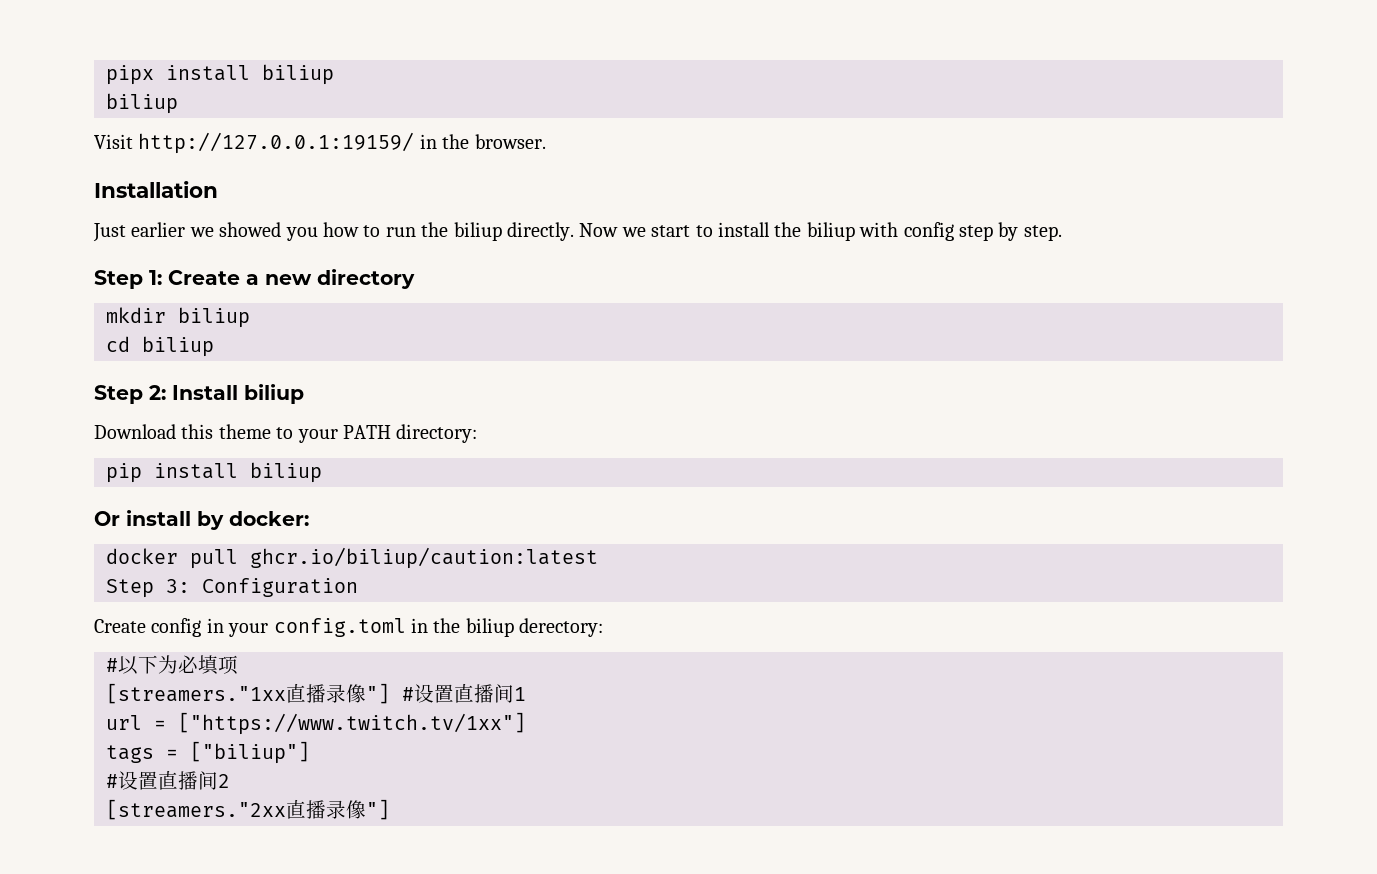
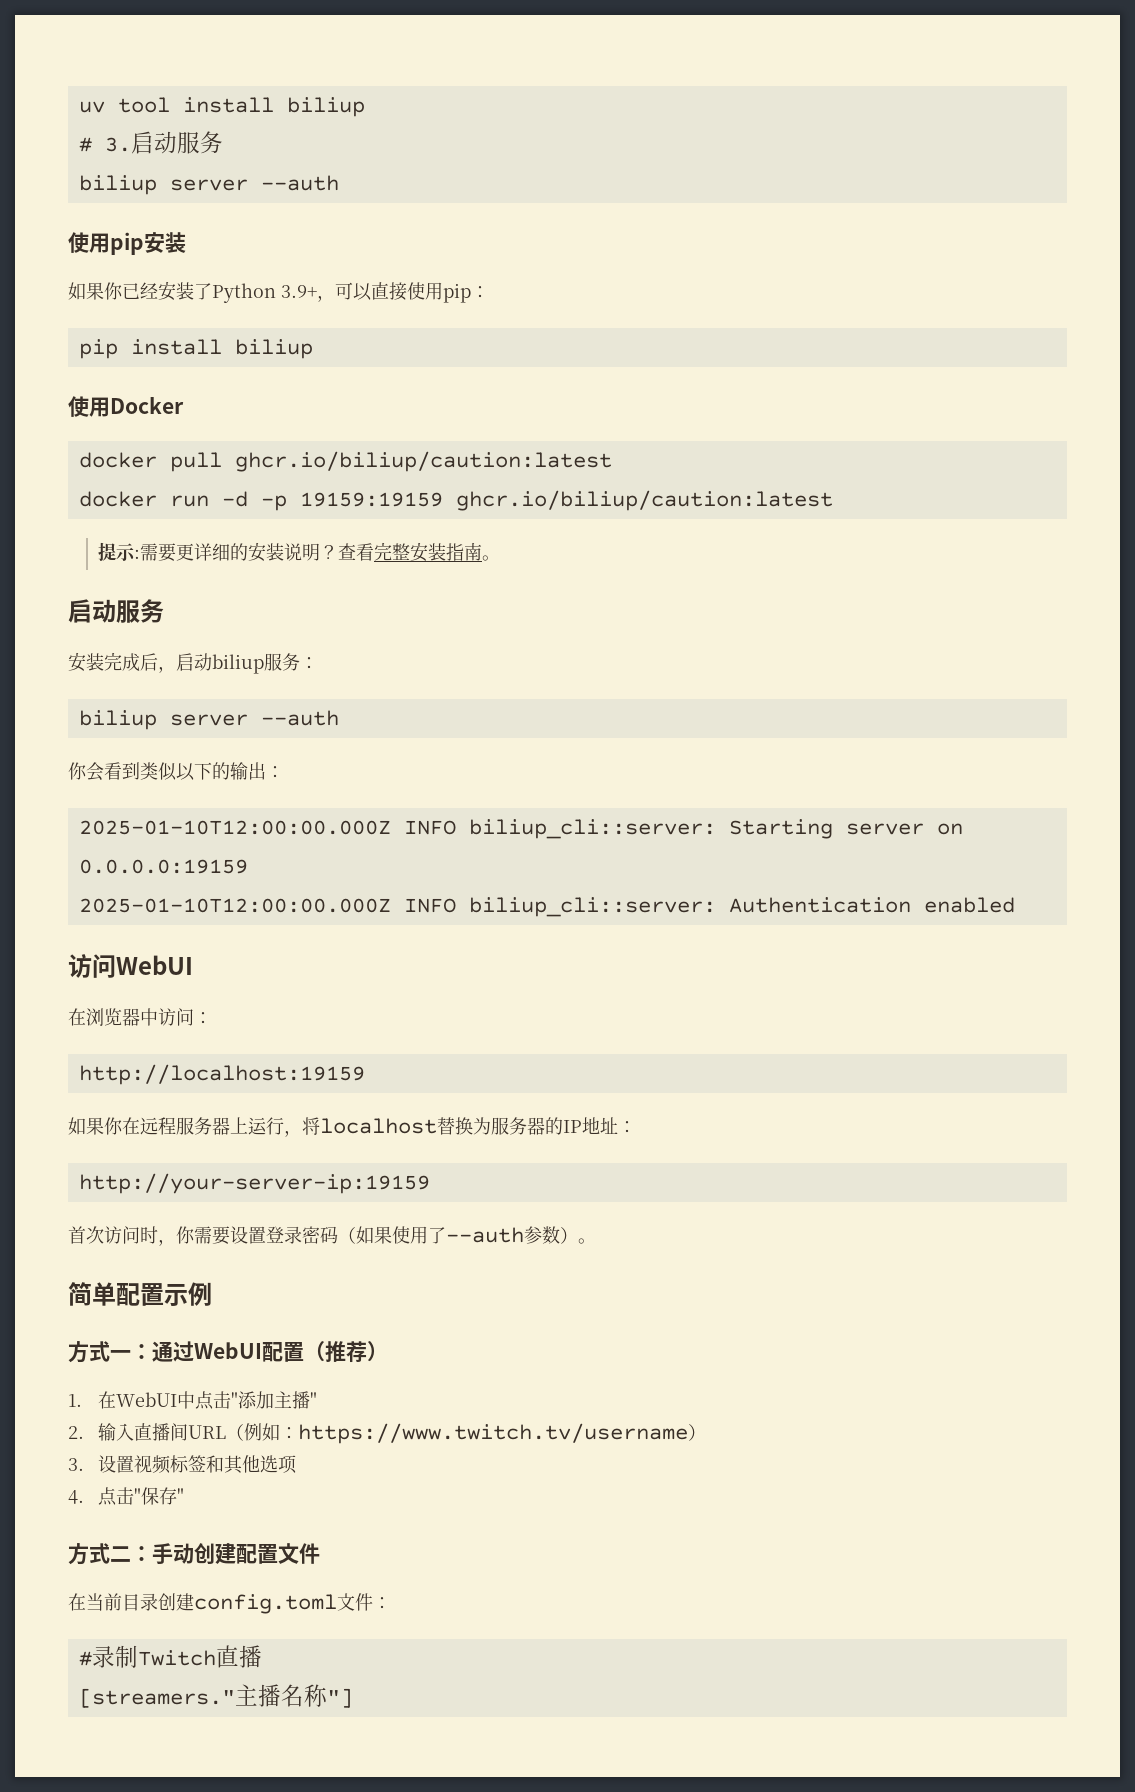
- pipx install biliup
- biliup
- Visit http://127.0.0.1:19159/ in the browser.
- Installation
- Just earlier we showed you how to run the biliup directly. Now we start to install the biliup with config step by step.
- Step 1: Create a new directory
- mkdir biliup
- cd biliup
- Step 2: Install biliup
- Download this theme to your PATH directory:
+ uv tool install biliup
+ # 3.启动服务
+ biliup server --auth
+ 使用pip安装
+ 如果你已经安装了Python 3.9+，可以直接使用pip：
- Or install by docker:
+ 使用Docker
- Step 3: Configuration
- Create config in your config.toml in the biliup derectory:
- #以下为必填项
- [streamers."1xx直播录像"] #设置直播间1
- url = ["https://www.twitch.tv/1xx"]
- tags = ["biliup"]
- #设置直播间2
- [streamers."2xx直播录像"]
+ docker run -d -p 19159:19159 ghcr.io/biliup/caution:latest
+ 提示:需要更详细的安装说明？查看完整安装指南。
+ 启动服务
+ 安装完成后，启动biliup服务：
+ biliup server --auth
+ 你会看到类似以下的输出：
+ 2025-01-10T12:00:00.000Z INFO biliup_cli::server: Starting server on 0.0.0.0:19159
+ 2025-01-10T12:00:00.000Z INFO biliup_cli::server: Authentication enabled
+ 访问WebUI
+ 在浏览器中访问：
+ http://localhost:19159
+ 如果你在远程服务器上运行，将localhost替换为服务器的IP地址：
+ http://your-server-ip:19159
+ 首次访问时，你需要设置登录密码（如果使用了--auth参数）。
+ 简单配置示例
+ 方式一：通过WebUI配置（推荐）
+ 1.在WebUI中点击"添加主播"
+ 2.输入直播间URL（例如：https://www.twitch.tv/username）
+ 3.设置视频标签和其他选项
+ 4.点击"保存"
+ 方式二：手动创建配置文件
+ 在当前目录创建config.toml文件：
+ #录制Twitch直播
+ [streamers."主播名称"]

